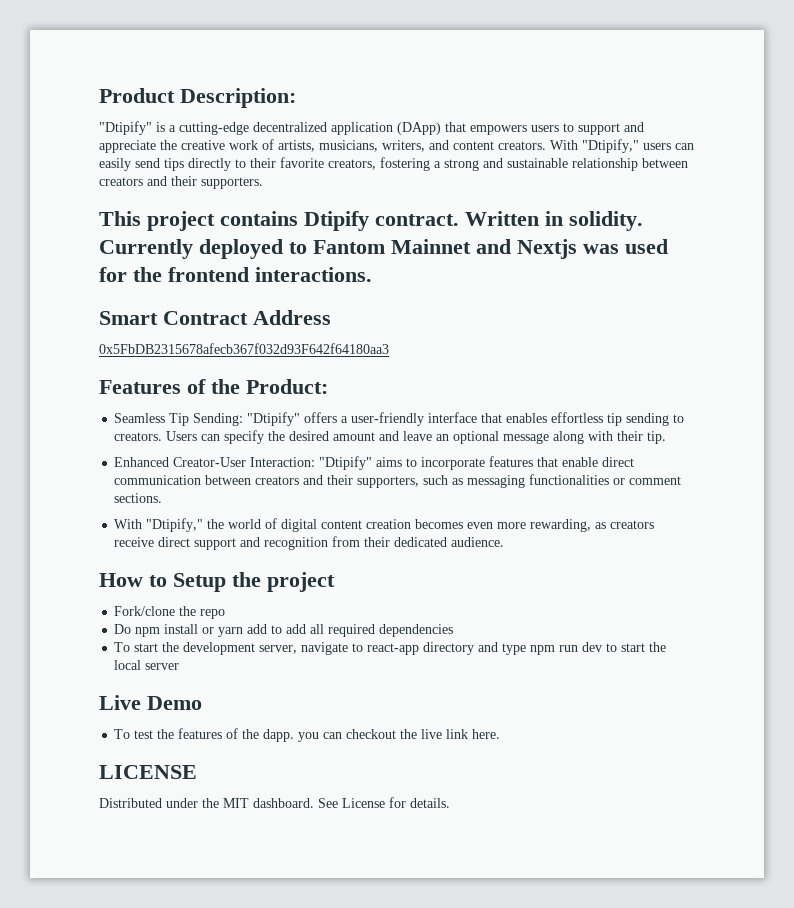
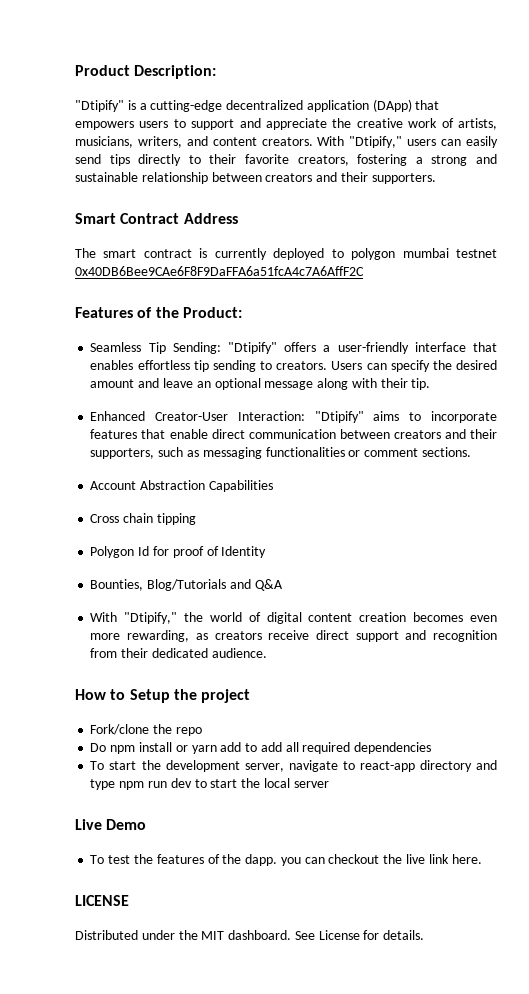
- This project contains Dtipify contract. Written in solidity. Currently deployed to Fantom Mainnet and Nextjs was used for the frontend interactions.
  Smart Contract Address
- 0x5FbDB2315678afecb367f032d93F642f64180aa3
+ The smart contract is currently deployed to polygon mumbai testnet 0x40DB6Bee9CAe6F8F9DaFFA6a51fcA4c7A6AffF2C
+ Account Abstraction Capabilities
+ Cross chain tipping
+ Polygon Id for proof of Identity
+ Bounties, Blog/Tutorials and Q&A

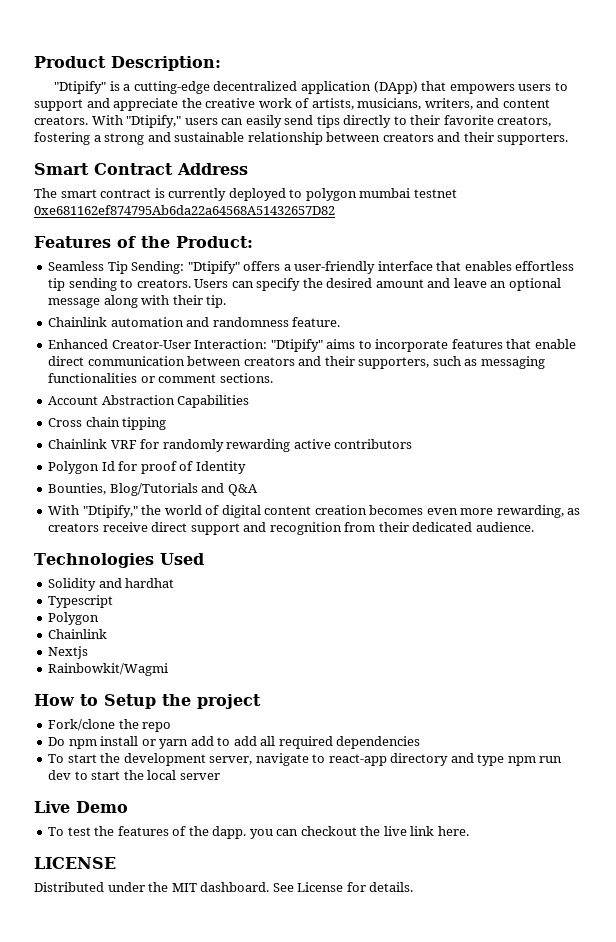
- The smart contract is currently deployed to polygon mumbai testnet 0x40DB6Bee9CAe6F8F9DaFFA6a51fcA4c7A6AffF2C
+ The smart contract is currently deployed to polygon mumbai testnet 0xe681162ef874795Ab6da22a64568A51432657D82
+ Chainlink automation and randomness feature.
+ Chainlink VRF for randomly rewarding active contributors
+ Technologies Used
+ Solidity and hardhat
+ Typescript
+ Polygon
+ Chainlink
+ Nextjs
+ Rainbowkit/Wagmi

